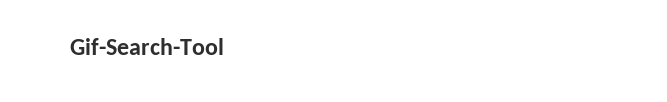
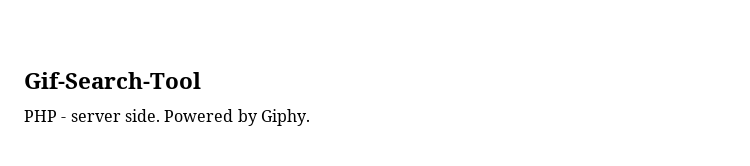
+ PHP - server side. Powered by Giphy.

